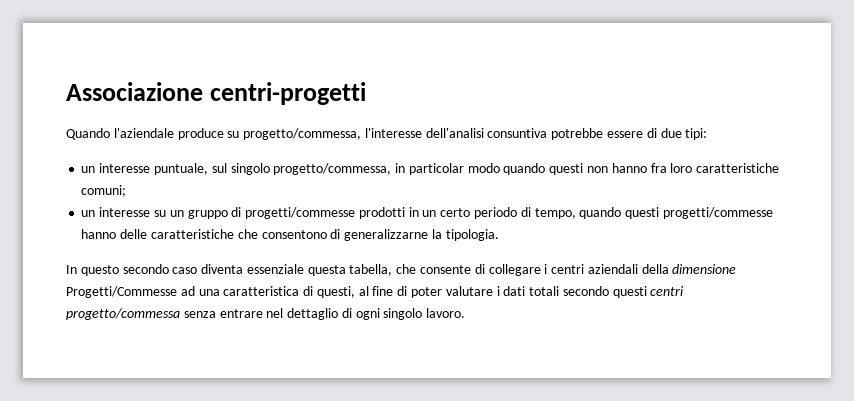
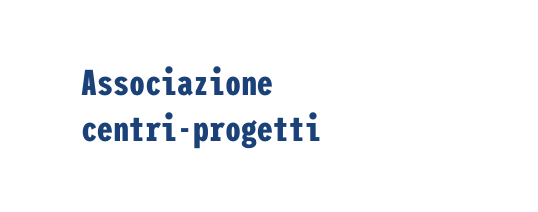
- Quando l'aziendale produce su progetto/commessa, l'interesse dell'analisi consuntiva potrebbe essere di due tipi:
- un interesse puntuale, sul singolo progetto/commessa, in particolar modo quando questi non hanno fra loro caratteristiche comuni;
- un interesse su un gruppo di progetti/commesse prodotti in un certo periodo di tempo, quando questi progetti/commesse hanno delle caratteristiche che consentono di generalizzarne la tipologia.
- In questo secondo caso diventa essenziale questa tabella, che consente di collegare i centri aziendali della dimensione Progetti/Commesse ad una caratteristica di questi, al fine di poter valutare i dati totali secondo questi centri progetto/commessa senza entrare nel dettaglio di ogni singolo lavoro.

